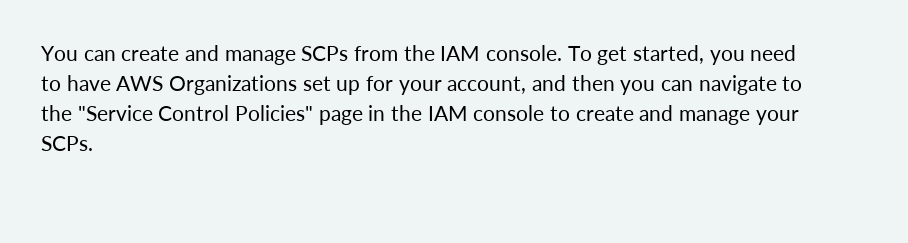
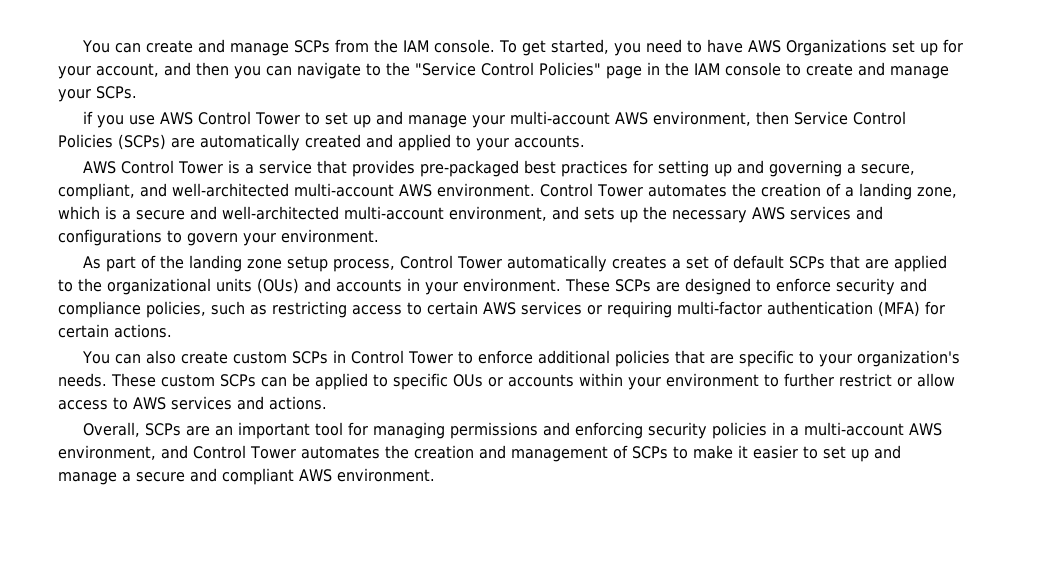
+ if you use AWS Control Tower to set up and manage your multi-account AWS environment, then Service Control Policies (SCPs) are automatically created and applied to your accounts.
+ AWS Control Tower is a service that provides pre-packaged best practices for setting up and governing a secure, compliant, and well-architected multi-account AWS environment. Control Tower automates the creation of a landing zone, which is a secure and well-architected multi-account environment, and sets up the necessary AWS services and configurations to govern your environment.
+ As part of the landing zone setup process, Control Tower automatically creates a set of default SCPs that are applied to the organizational units (OUs) and accounts in your environment. These SCPs are designed to enforce security and compliance policies, such as restricting access to certain AWS services or requiring multi-factor authentication (MFA) for certain actions.
+ You can also create custom SCPs in Control Tower to enforce additional policies that are specific to your organization's needs. These custom SCPs can be applied to specific OUs or accounts within your environment to further restrict or allow access to AWS services and actions.
+ Overall, SCPs are an important tool for managing permissions and enforcing security policies in a multi-account AWS environment, and Control Tower automates the creation and management of SCPs to make it easier to set up and manage a secure and compliant AWS environment.

